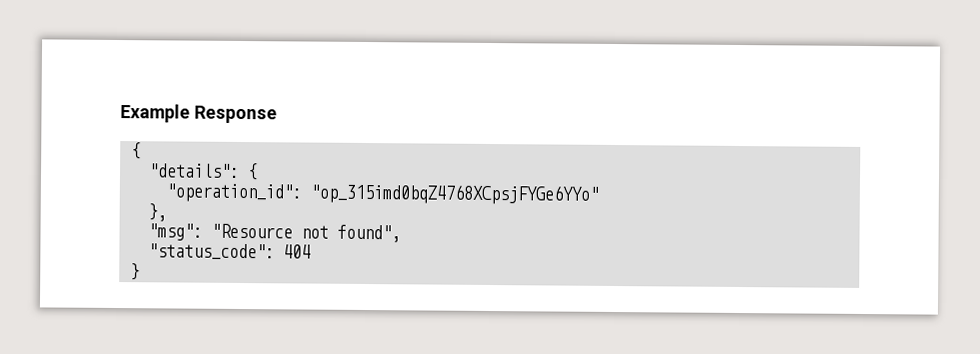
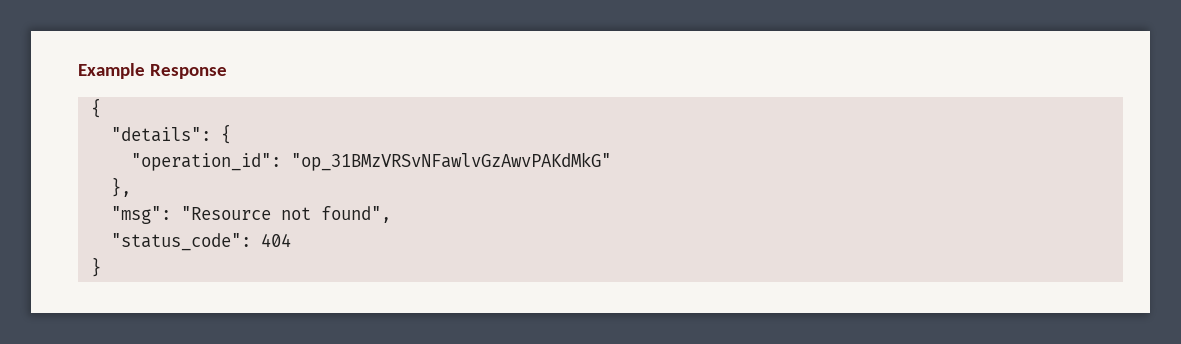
- "operation_id": "op_315imd0bqZ4768XCpsjFYGe6YYo"
+ "operation_id": "op_31BMzVRSvNFawlvGzAwvPAKdMkG"

